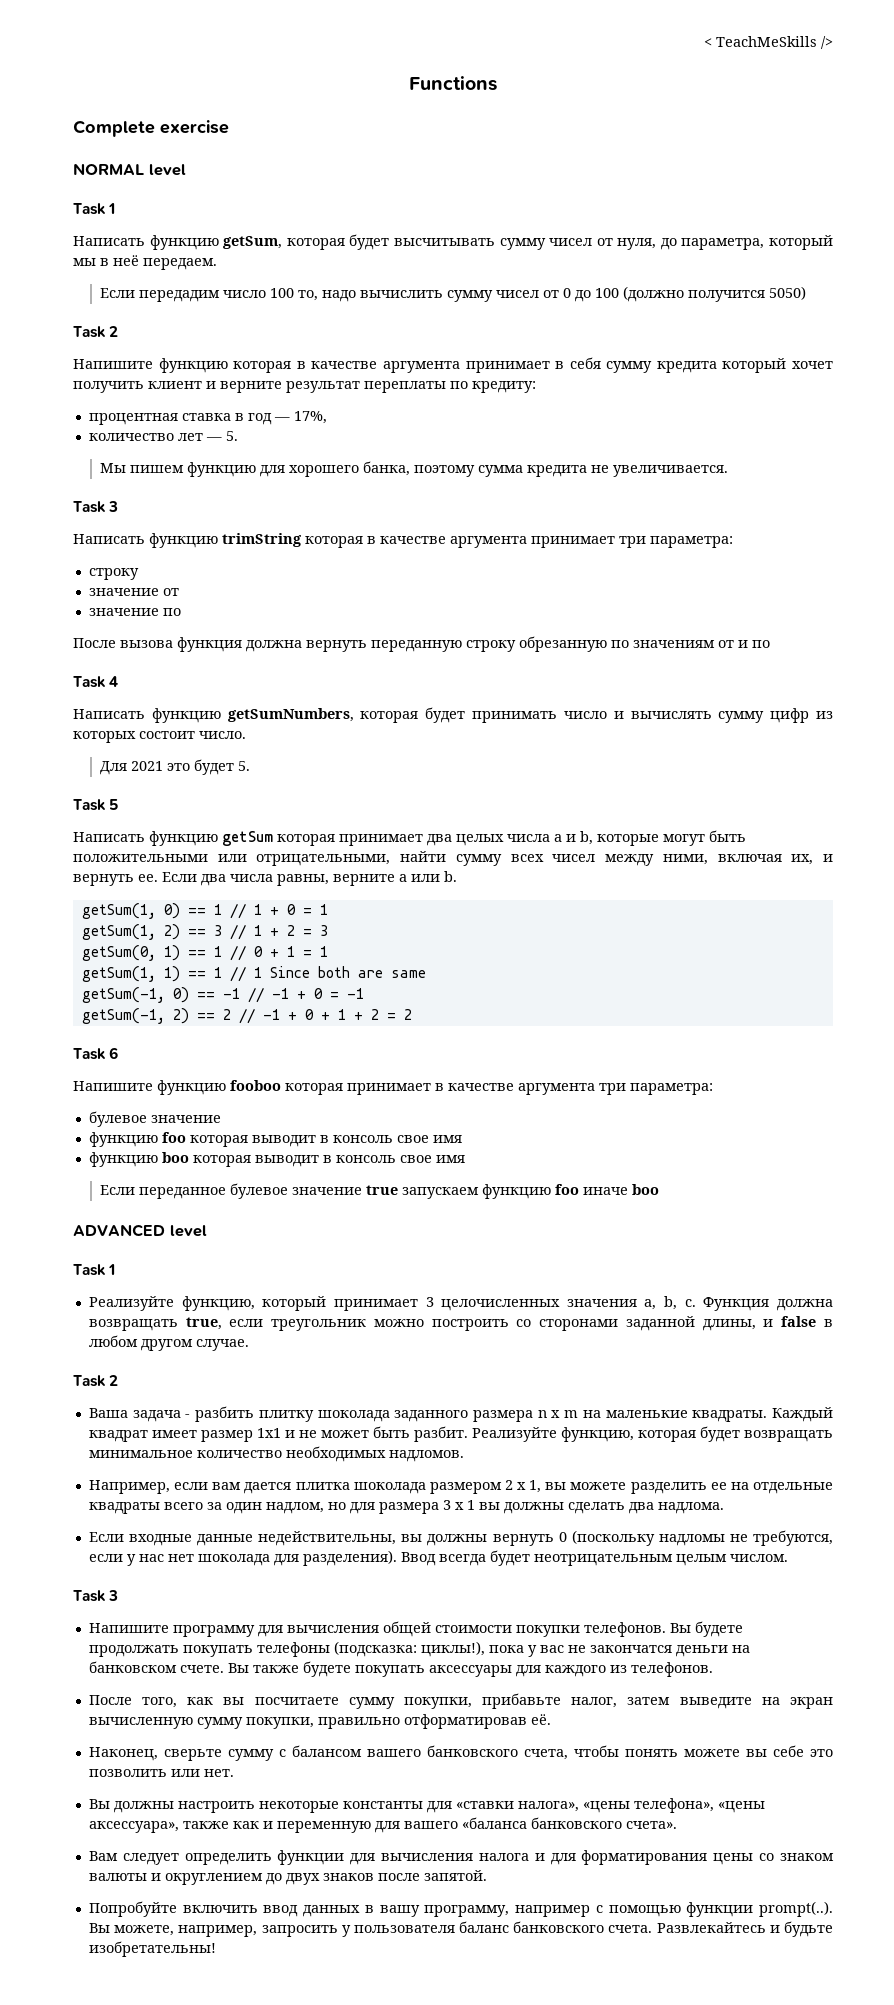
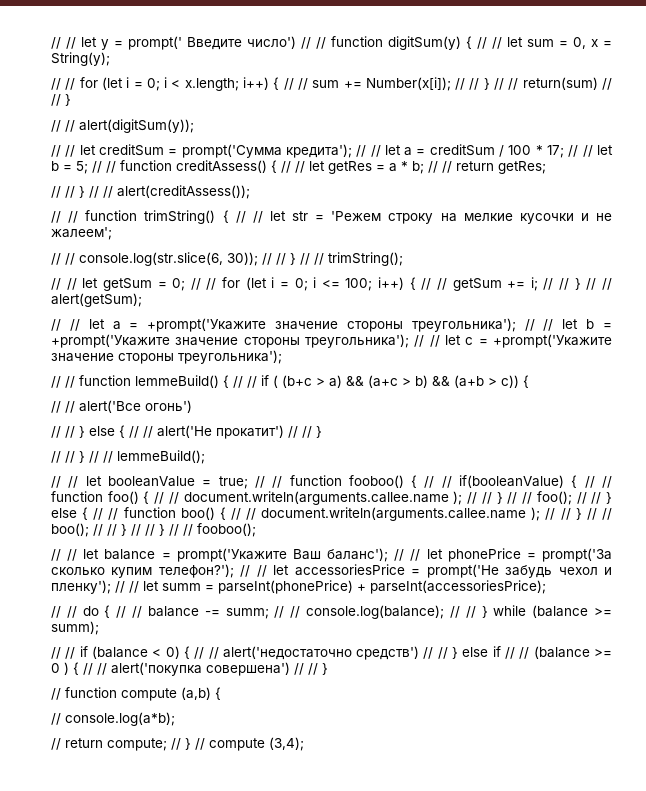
- < TeachMeSkills />
- Functions
- Complete exercise
- NORMAL level
- Task 1
- Написать функцию getSum, которая будет высчитывать сумму чисел от нуля, до параметра, который мы в неё передаем.
- Если передадим число 100 то, надо вычислить сумму чисел от 0 до 100 (должно получится 5050)
- Task 2
- Напишите функцию которая в качестве аргумента принимает в себя сумму кредита который хочет получить клиент и верните результат переплаты по кредиту:
- процентная ставка в год — 17%,
- количество лет — 5.
- Мы пишем функцию для хорошего банка, поэтому сумма кредита не увеличивается.
- Task 3
- Написать функцию trimString которая в качестве аргумента принимает три параметра:
- строку
- значение от
- значение по
- После вызова функция должна вернуть переданную строку обрезанную по значениям от и по
- Task 4
- Написать функцию getSumNumbers, которая будет принимать число и вычислять сумму цифр из которых состоит число.
- Для 2021 это будет 5.
- Task 5
- Написать функцию getSum которая принимает два целых числа a и b, которые могут быть положительными или отрицательными, найти сумму всех чисел между ними, включая их, и вернуть ее. Если два числа равны, верните a или b.
- getSum(1, 0) == 1 // 1 + 0 = 1
- getSum(1, 2) == 3 // 1 + 2 = 3
- getSum(0, 1) == 1 // 0 + 1 = 1
- getSum(1, 1) == 1 // 1 Since both are same
- getSum(-1, 0) == -1 // -1 + 0 = -1
- getSum(-1, 2) == 2 // -1 + 0 + 1 + 2 = 2
- Task 6
- Напишите функцию fooboo которая принимает в качестве аргумента три параметра:
- булевое значение
- функцию foo которая выводит в консоль свое имя
- функцию boo которая выводит в консоль свое имя
- Если переданное булевое значение true запускаем функцию foo иначе boo
- ADVANCED level
- Task 1
- Реализуйте функцию, который принимает 3 целочисленных значения a, b, c. Функция должна возвращать true, если треугольник можно построить со сторонами заданной длины, и false в любом другом случае.
- Task 2
- Ваша задача - разбить плитку шоколада заданного размера n x m на маленькие квадраты. Каждый квадрат имеет размер 1x1 и не может быть разбит. Реализуйте функцию, которая будет возвращать минимальное количество необходимых надломов.
- Например, если вам дается плитка шоколада размером 2 x 1, вы можете разделить ее на отдельные квадраты всего за один надлом, но для размера 3 x 1 вы должны сделать два надлома.
- Если входные данные недействительны, вы должны вернуть 0 (поскольку надломы не требуются, если у нас нет шоколада для разделения). Ввод всегда будет неотрицательным целым числом.
- Task 3
- Напишите программу для вычисления общей стоимости покупки телефонов. Вы будете продолжать покупать телефоны (подсказка: циклы!), пока у вас не закончатся деньги на банковском счете. Вы также будете покупать аксессуары для каждого из телефонов.
- После того, как вы посчитаете сумму покупки, прибавьте налог, затем выведите на экран вычисленную сумму покупки, правильно отформатировав её.
- Наконец, сверьте сумму с балансом вашего банковского счета, чтобы понять можете вы себе это позволить или нет.
- Вы должны настроить некоторые константы для «ставки налога», «цены телефона», «цены аксессуара», также как и переменную для вашего «баланса банковского счета».
- Вам следует определить функции для вычисления налога и для форматирования цены со знаком валюты и округлением до двух знаков после запятой.
- Попробуйте включить ввод данных в вашу программу, например с помощью функции prompt(..). Вы можете, например, запросить у пользователя баланс банковского счета. Развлекайтесь и будьте изобретательны!
+ // // let y = prompt(' Введите число') // // function digitSum(y) { // // let sum = 0, x = String(y);
+ // // for (let i = 0; i < x.length; i++) { // // sum += Number(x[i]); // // } // // return(sum) // // }
+ // // alert(digitSum(y));
+ // // let creditSum = prompt('Сумма кредита'); // // let a = creditSum / 100 * 17; // // let b = 5; // // function creditAssess() { // // let getRes = a * b; // // return getRes;
+ // // } // // alert(creditAssess());
+ // // function trimString() { // // let str = 'Режем строку на мелкие кусочки и не жалеем';
+ // // console.log(str.slice(6, 30)); // // } // // trimString();
+ // // let getSum = 0; // // for (let i = 0; i <= 100; i++) { // // getSum += i; // // } // // alert(getSum);
+ // // let a = +prompt('Укажите значение стороны треугольника'); // // let b = +prompt('Укажите значение стороны треугольника'); // // let c = +prompt('Укажите значение стороны треугольника');
+ // // function lemmeBuild() { // // if ( (b+c > a) && (a+c > b) && (a+b > c)) {
+ // // alert('Все огонь')
+ // // } else { // // alert('Не прокатит') // // }
+ // // } // // lemmeBuild();
+ // // let booleanValue = true; // // function fooboo() { // // if(booleanValue) { // // function foo() { // // document.writeln(arguments.callee.name ); // // } // // foo(); // // } else { // // function boo() { // // document.writeln(arguments.callee.name ); // // } // // boo(); // // } // // } // // fooboo();
+ // // let balance = prompt('Укажите Ваш баланс'); // // let phonePrice = prompt('За сколько купим телефон?'); // // let accessoriesPrice = prompt('Не забудь чехол и пленку'); // // let summ = parseInt(phonePrice) + parseInt(accessoriesPrice);
+ // // do { // // balance -= summ; // // console.log(balance); // // } while (balance >= summ);
+ // // if (balance < 0) { // // alert('недостаточно средств') // // } else if // // (balance >= 0 ) { // // alert('покупка совершена') // // }
+ // function compute (a,b) {
+ // console.log(a*b);
+ // return compute; // } // compute (3,4);

